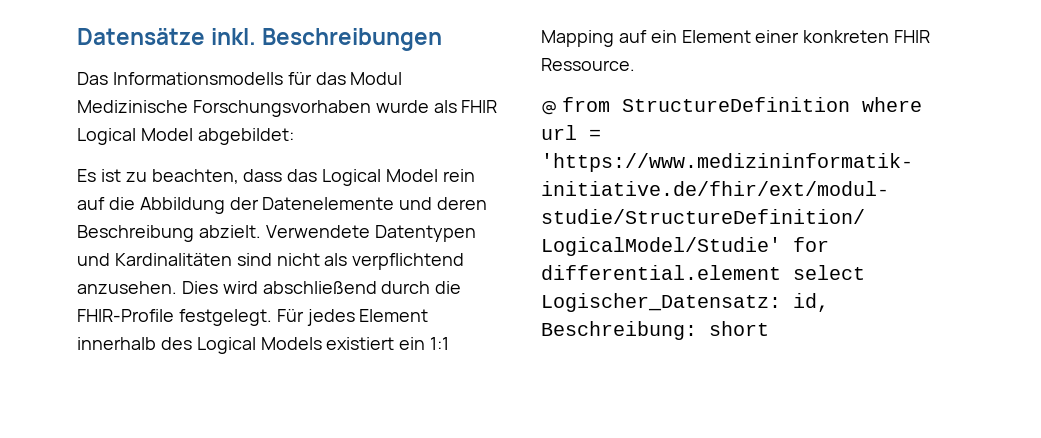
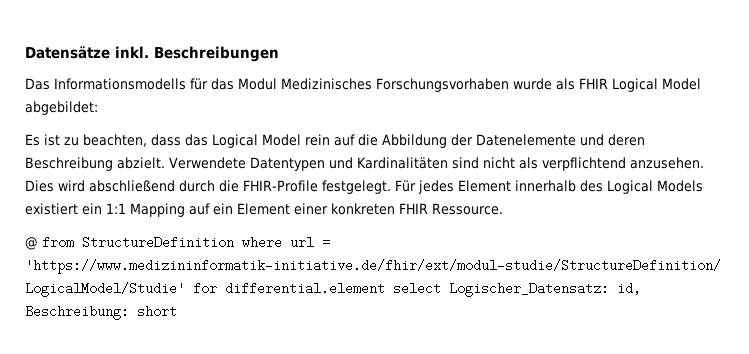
- Das Informationsmodells für das Modul Medizinische Forschungsvorhaben wurde als FHIR Logical Model abgebildet:
+ Das Informationsmodells für das Modul Medizinisches Forschungsvorhaben wurde als FHIR Logical Model abgebildet:

